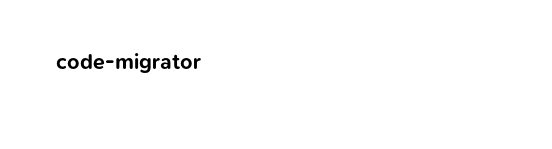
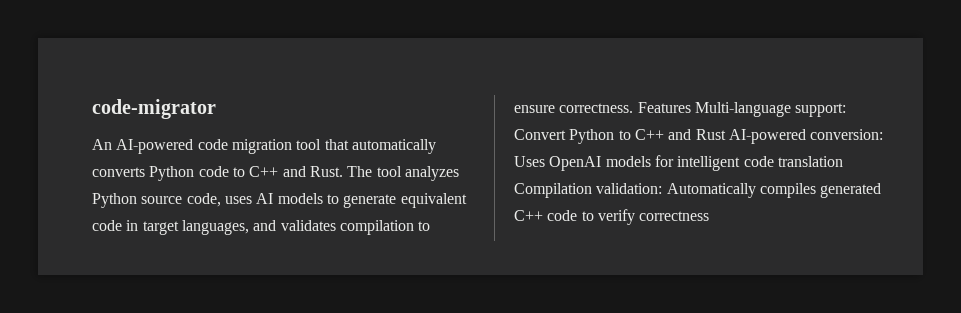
+ An AI-powered code migration tool that automatically converts Python code to C++ and Rust. The tool analyzes Python source code, uses AI models to generate equivalent code in target languages, and validates compilation to ensure correctness. Features Multi-language support: Convert Python to C++ and Rust AI-powered conversion: Uses OpenAI models for intelligent code translation Compilation validation: Automatically compiles generated C++ code to verify correctness

